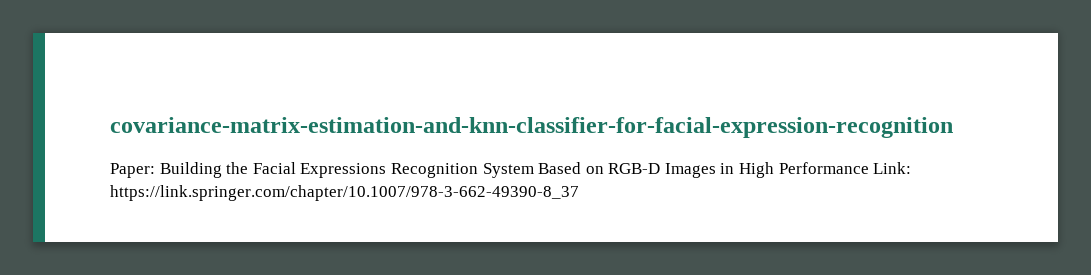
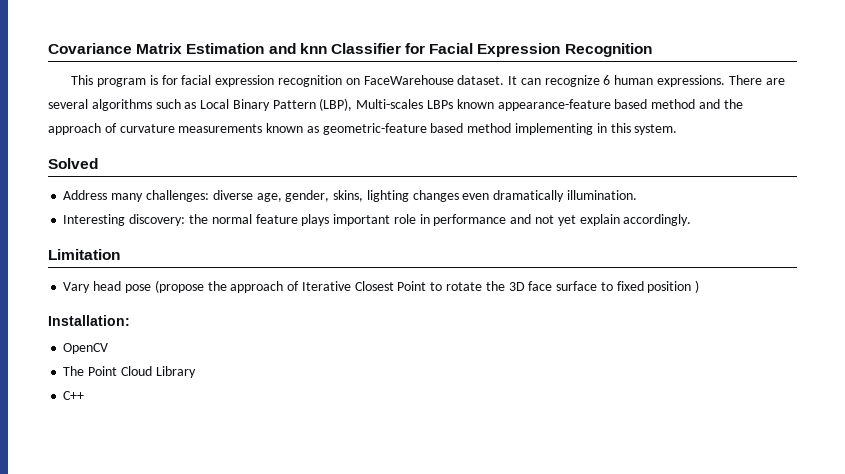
- covariance-matrix-estimation-and-knn-classifier-for-facial-expression-recognition
- Paper: Building the Facial Expressions Recognition System Based on RGB-D Images in High Performance Link: https://link.springer.com/chapter/10.1007/978-3-662-49390-8_37
+ Covariance Matrix Estimation and knn Classifier for Facial Expression Recognition
+ This program is for facial expression recognition on FaceWarehouse dataset. It can recognize 6 human expressions. There are several algorithms such as Local Binary Pattern (LBP), Multi-scales LBPs known appearance-feature based method and the approach of curvature measurements known as geometric-feature based method implementing in this system.
+ Solved
+ Address many challenges: diverse age, gender, skins, lighting changes even dramatically illumination.
+ Interesting discovery: the normal feature plays important role in performance and not yet explain accordingly.
+ Limitation
+ Vary head pose (propose the approach of Iterative Closest Point to rotate the 3D face surface to fixed position )
+ Installation:
+ OpenCV
+ The Point Cloud Library
+ C++

